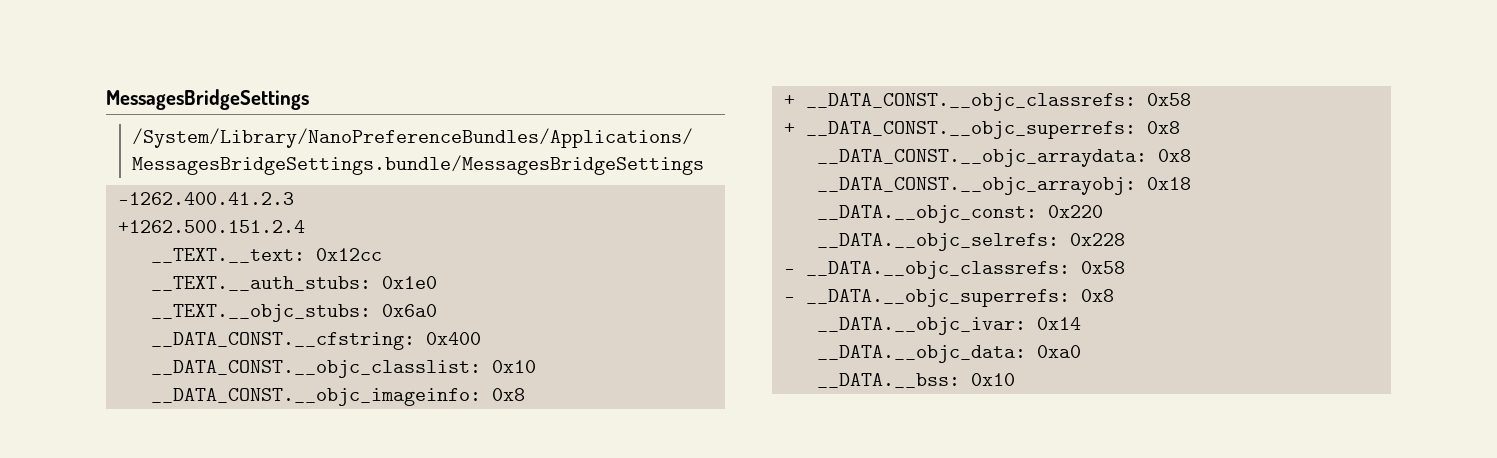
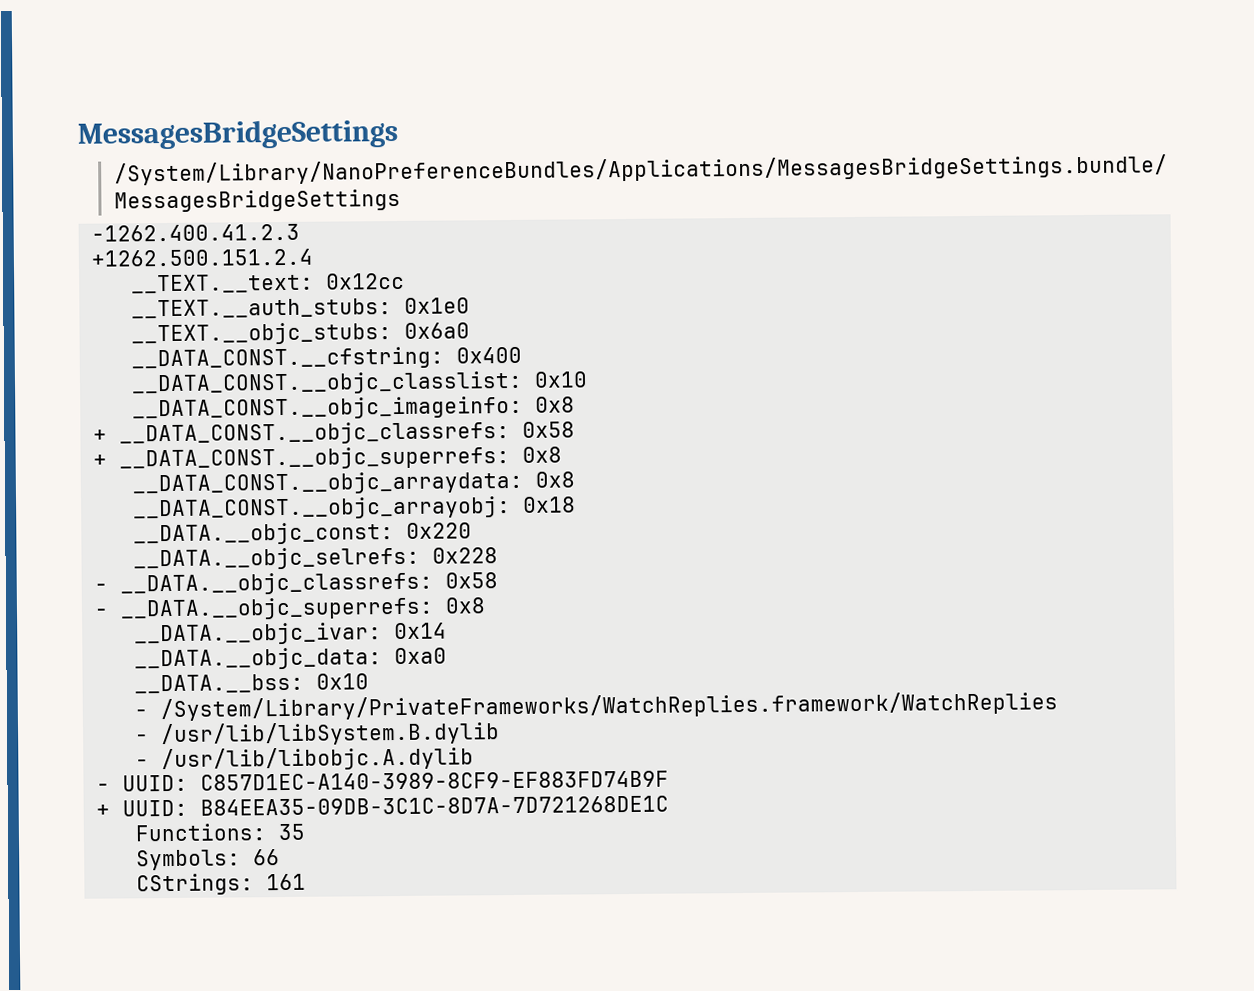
+ - /System/Library/PrivateFrameworks/WatchReplies.framework/WatchReplies
+ - /usr/lib/libSystem.B.dylib
+ - /usr/lib/libobjc.A.dylib
+ - UUID: C857D1EC-A140-3989-8CF9-EF883FD74B9F
+ + UUID: B84EEA35-09DB-3C1C-8D7A-7D721268DE1C
+ Functions: 35
+ Symbols: 66
+ CStrings: 161

